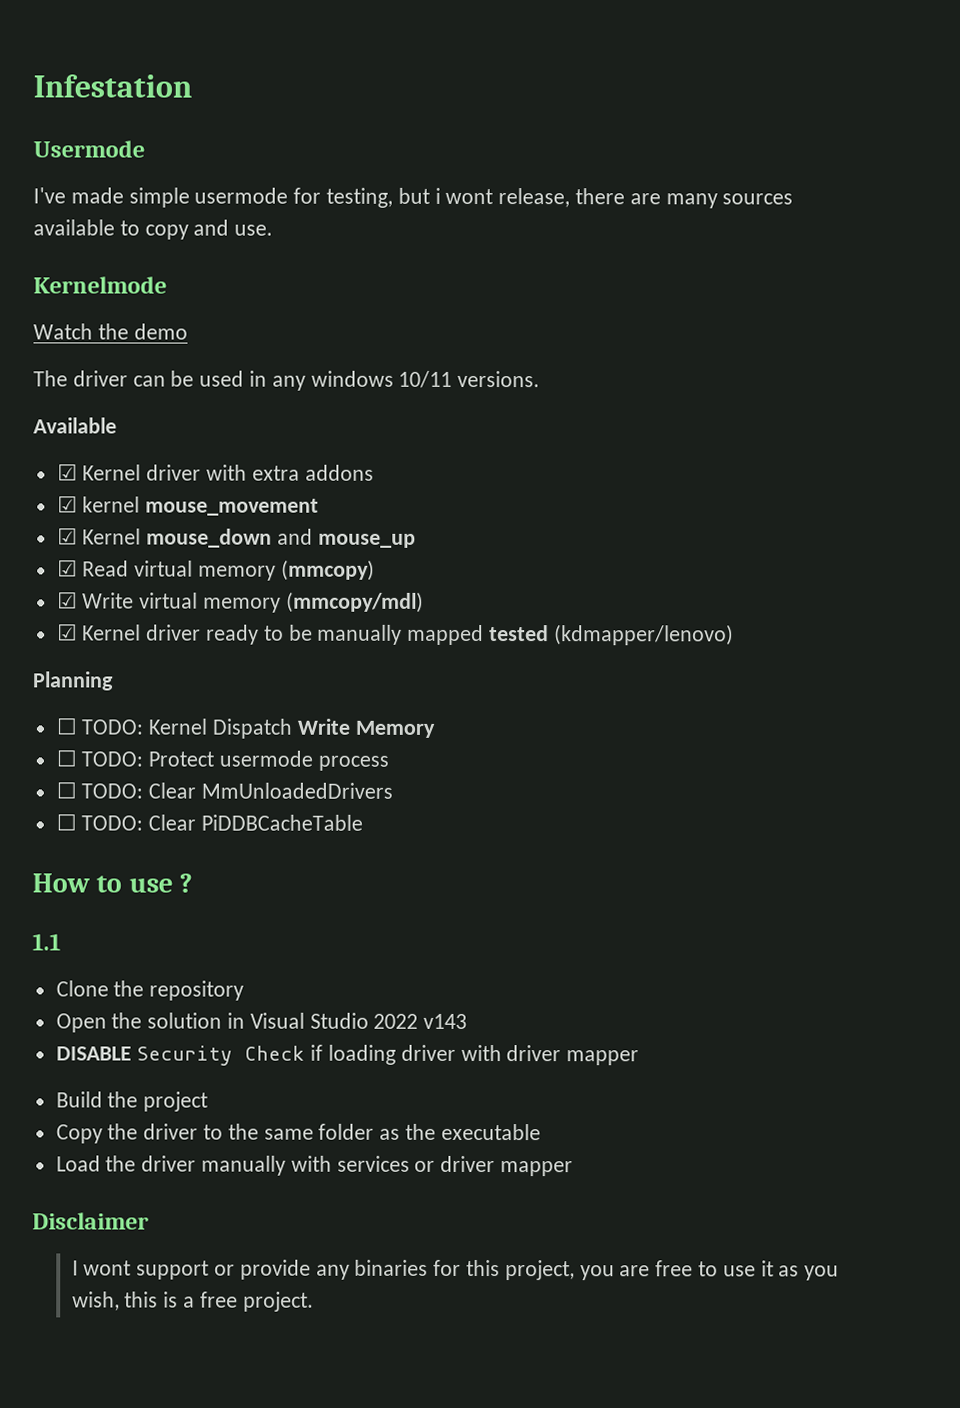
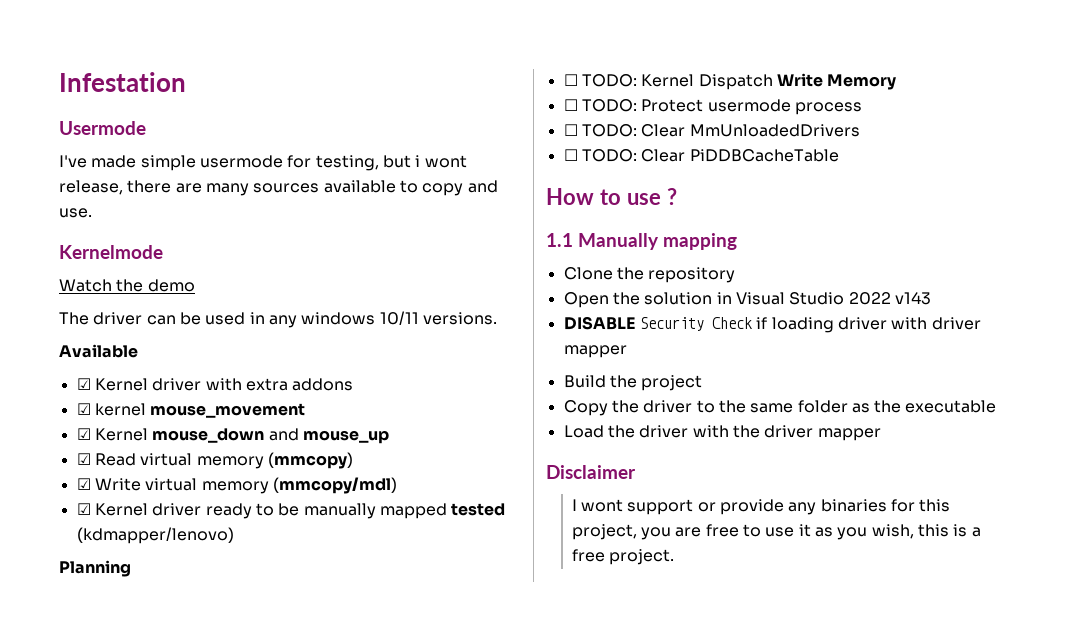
- 1.1
+ 1.1 Manually mapping
- Load the driver manually with services or driver mapper
+ Load the driver with the driver mapper

